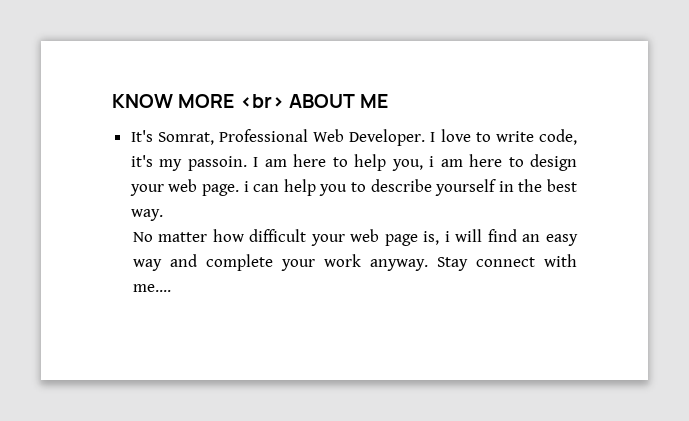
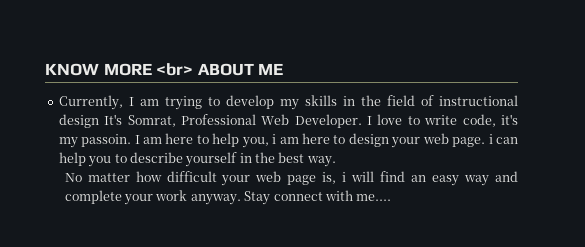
- It's Somrat, Professional Web Developer.
+ Currently, I am trying to develop my skills in the field of instructional design It's Somrat, Professional Web Developer.

